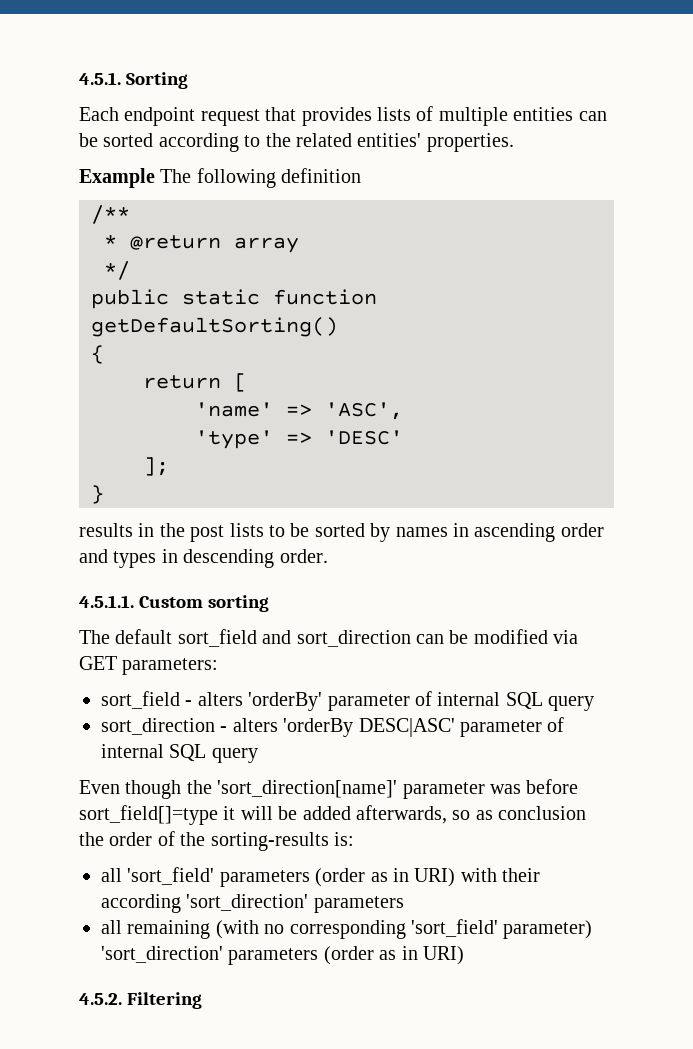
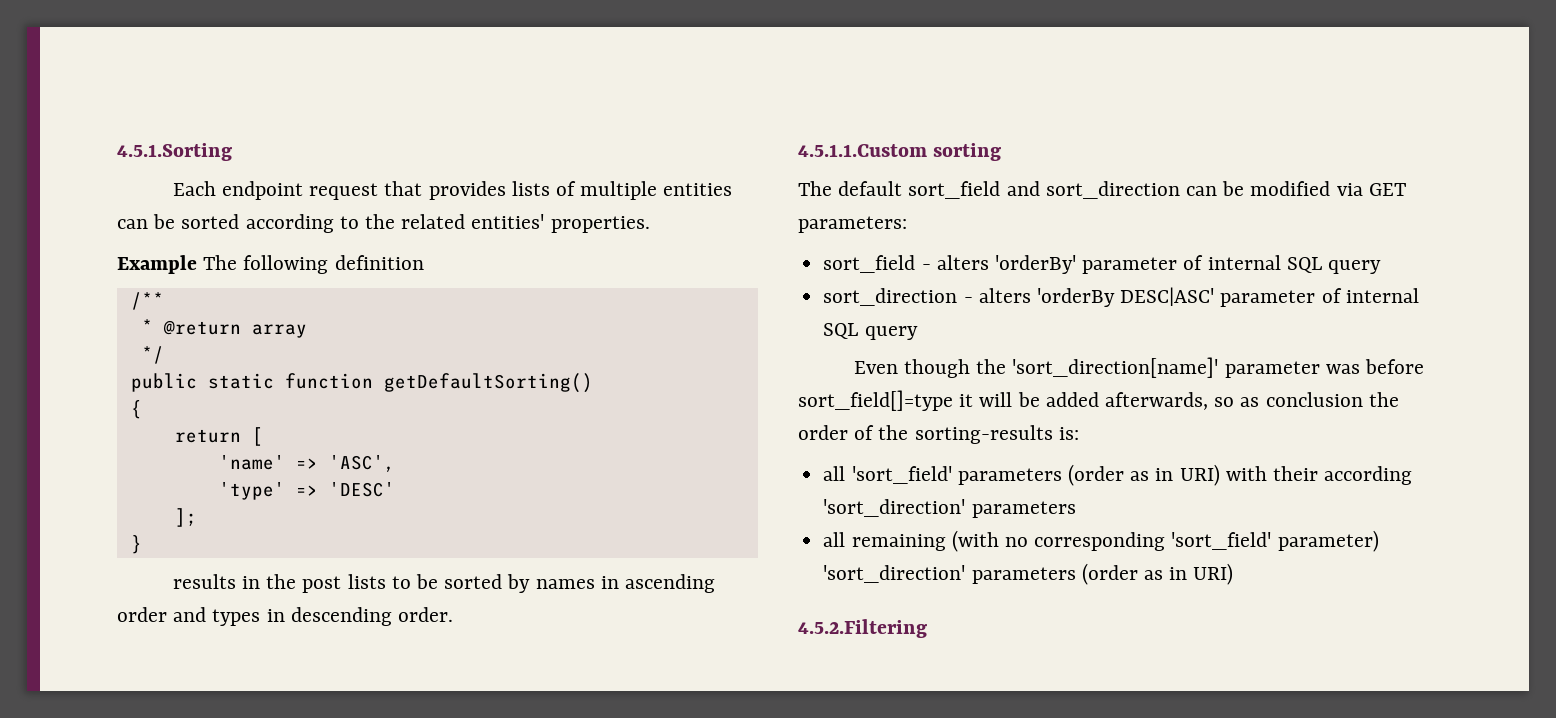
- 4.5.1. Sorting
+ 4.5.1.Sorting
- 4.5.1.1. Custom sorting
+ 4.5.1.1.Custom sorting
- 4.5.2. Filtering
+ 4.5.2.Filtering

